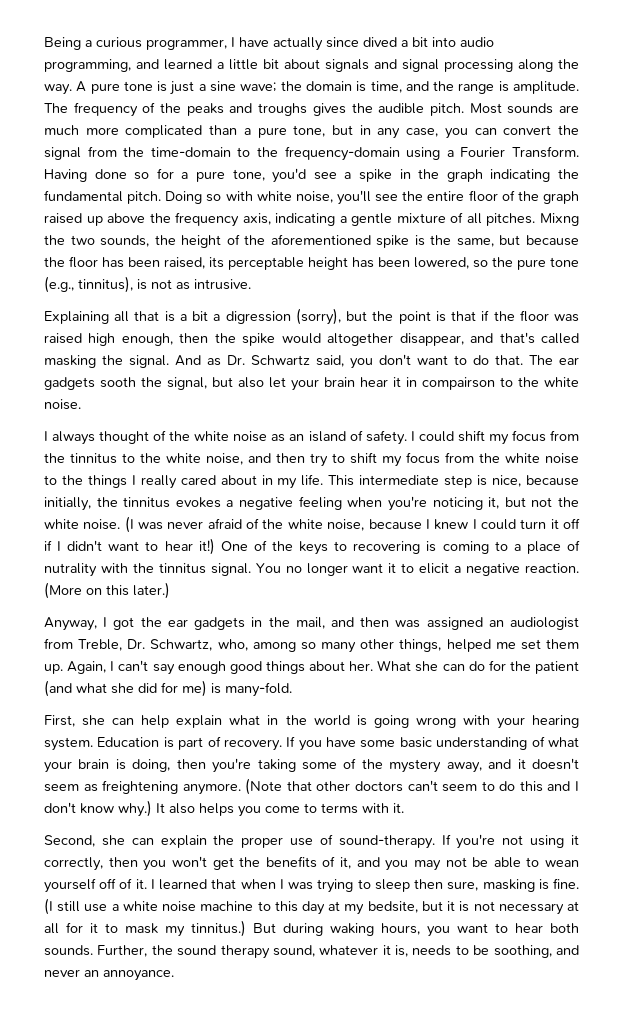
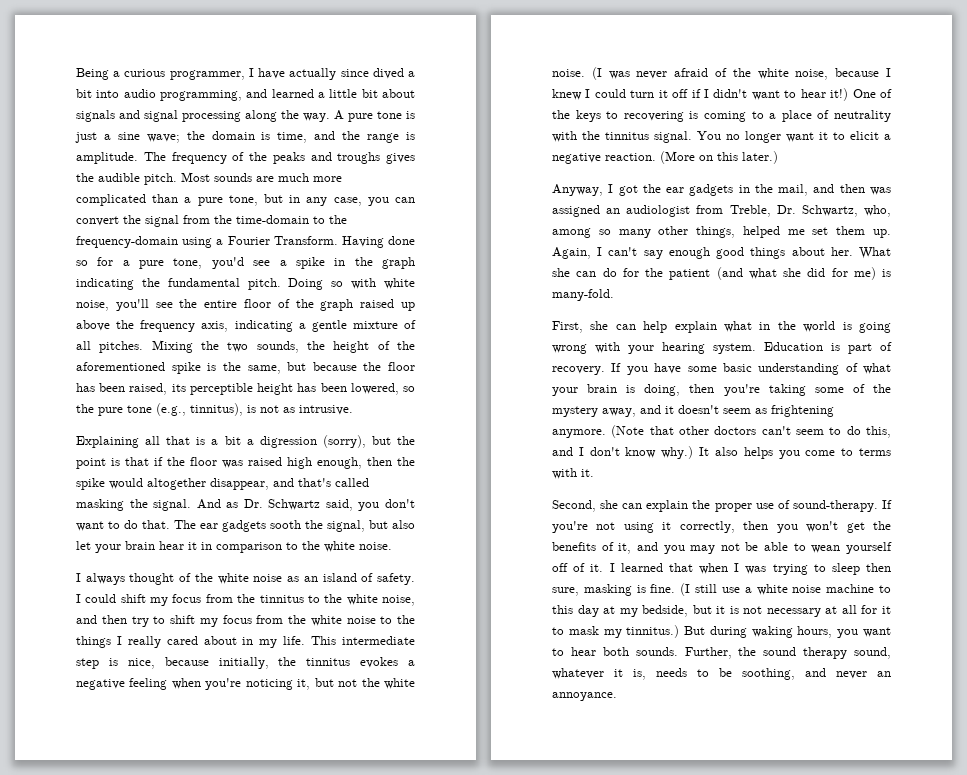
- Mixng the two sounds, the height of the aforementioned spike is the same, but because the floor has been raised, its perceptable height has been lowered, so the pure tone (e.g., tinnitus), is not as intrusive.
+ Mixing the two sounds, the height of the aforementioned spike is the same, but because the floor has been raised, its perceptible height has been lowered, so the pure tone (e.g., tinnitus), is not as intrusive.
- The ear gadgets sooth the signal, but also let your brain hear it in compairson to the white noise.
+ The ear gadgets sooth the signal, but also let your brain hear it in comparison to the white noise.
- One of the keys to recovering is coming to a place of nutrality with the tinnitus signal.
+ One of the keys to recovering is coming to a place of neutrality with the tinnitus signal.
- If you have some basic understanding of what your brain is doing, then you're taking some of the mystery away, and it doesn't seem as freightening anymore.
+ If you have some basic understanding of what your brain is doing, then you're taking some of the mystery away, and it doesn't seem as frightening anymore.
- (Note that other doctors can't seem to do this and I don't know why.)
+ (Note that other doctors can't seem to do this, and I don't know why.)
- (I still use a white noise machine to this day at my bedsite, but it is not necessary at all for it to mask my tinnitus.)
+ (I still use a white noise machine to this day at my bedside, but it is not necessary at all for it to mask my tinnitus.)

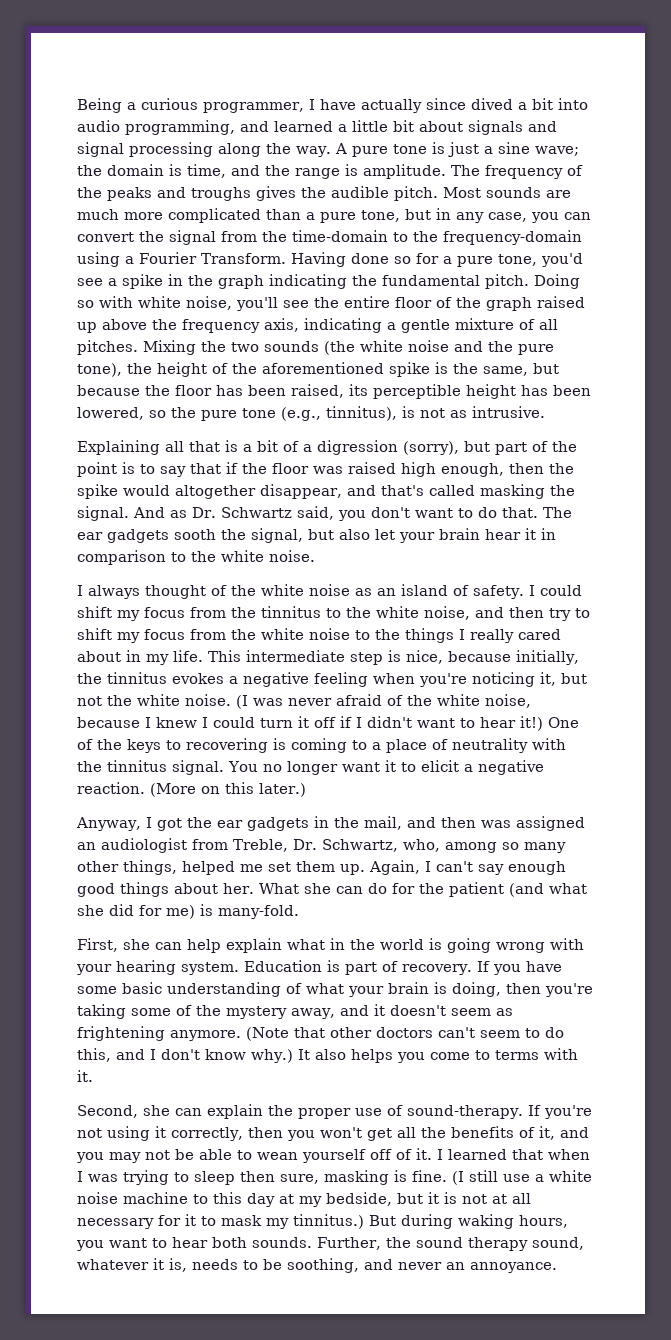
- Mixing the two sounds, the height of the aforementioned spike is the same, but because the floor has been raised, its perceptible height has been lowered, so the pure tone (e.g., tinnitus), is not as intrusive.
+ Mixing the two sounds (the white noise and the pure tone), the height of the aforementioned spike is the same, but because the floor has been raised, its perceptible height has been lowered, so the pure tone (e.g., tinnitus), is not as intrusive.
- Explaining all that is a bit a digression (sorry), but the point is that if the floor was raised high enough, then the spike would altogether disappear, and that's called masking the signal.
+ Explaining all that is a bit of a digression (sorry), but part of the point is to say that if the floor was raised high enough, then the spike would altogether disappear, and that's called masking the signal.
- If you're not using it correctly, then you won't get the benefits of it, and you may not be able to wean yourself off of it.
+ If you're not using it correctly, then you won't get all the benefits of it, and you may not be able to wean yourself off of it.
- (I still use a white noise machine to this day at my bedside, but it is not necessary at all for it to mask my tinnitus.)
+ (I still use a white noise machine to this day at my bedside, but it is not at all necessary for it to mask my tinnitus.)

